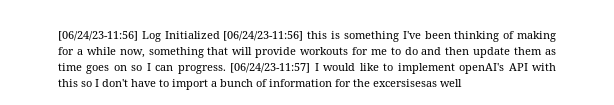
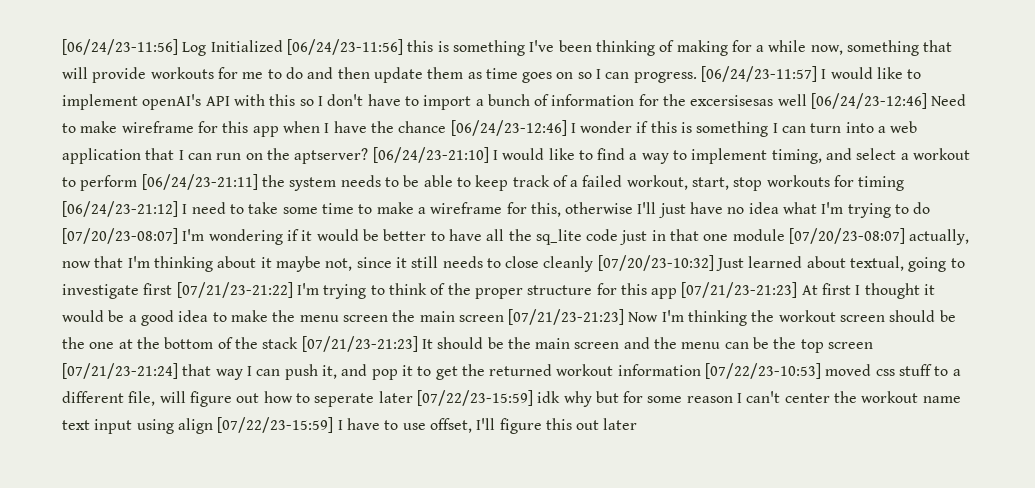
- [06/24/23-11:57] I would like to implement openAI's API with this so I don't have to import a bunch of information for the excersisesas well
+ [06/24/23-11:57] I would like to implement openAI's API with this so I don't have to import a bunch of information for the excersisesas well [06/24/23-12:46] Need to make wireframe for this app when I have the chance [06/24/23-12:46] I wonder if this is something I can turn into a web application that I can run on the aptserver? [06/24/23-21:10] I would like to find a way to implement timing, and select a workout to perform [06/24/23-21:11] the system needs to be able to keep track of a failed workout, start, stop workouts for timing [06/24/23-21:12] I need to take some time to make a wireframe for this, otherwise I'll just have no idea what I'm trying to do [07/20/23-08:07] I'm wondering if it would be better to have all the sq_lite code just in that one module [07/20/23-08:07] actually, now that I'm thinking about it maybe not, since it still needs to close cleanly [07/20/23-10:32] Just learned about textual, going to investigate first [07/21/23-21:22] I'm trying to think of the proper structure for this app [07/21/23-21:23] At first I thought it would be a good idea to make the menu screen the main screen [07/21/23-21:23] Now I'm thinking the workout screen should be the one at the bottom of the stack [07/21/23-21:23] It should be the main screen and the menu can be the top screen [07/21/23-21:24] that way I can push it, and pop it to get the returned workout information [07/22/23-10:53] moved css stuff to a different file, will figure out how to seperate later [07/22/23-15:59] idk why but for some reason I can't center the workout name text input using align [07/22/23-15:59] I have to use offset, I'll figure this out later

